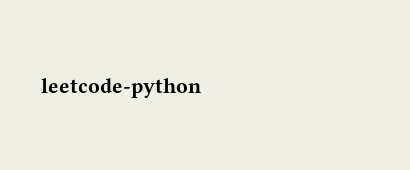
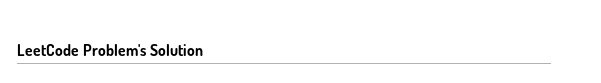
- leetcode-python
+ LeetCode Problem's Solution

